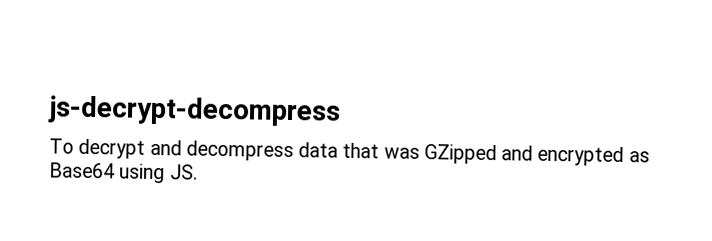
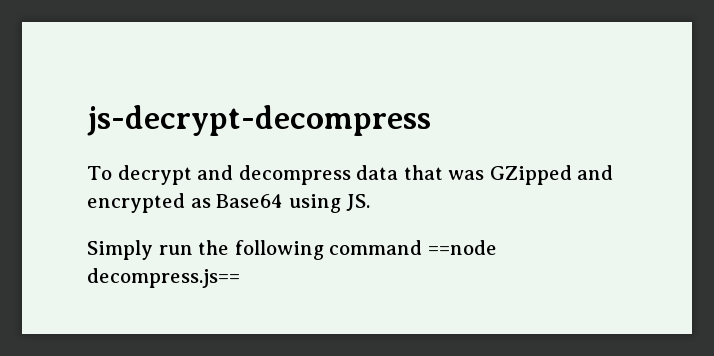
+ Simply run the following command ==node decompress.js==

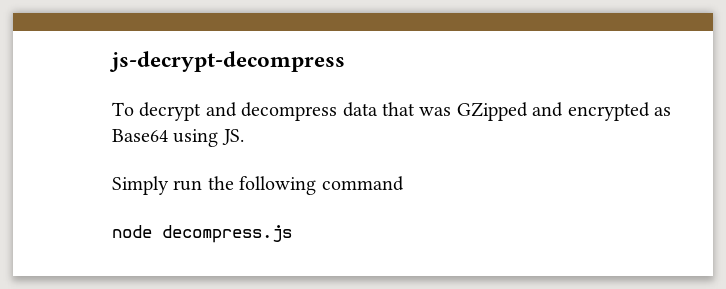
- Simply run the following command ==node decompress.js==
+ Simply run the following command
+ node decompress.js

